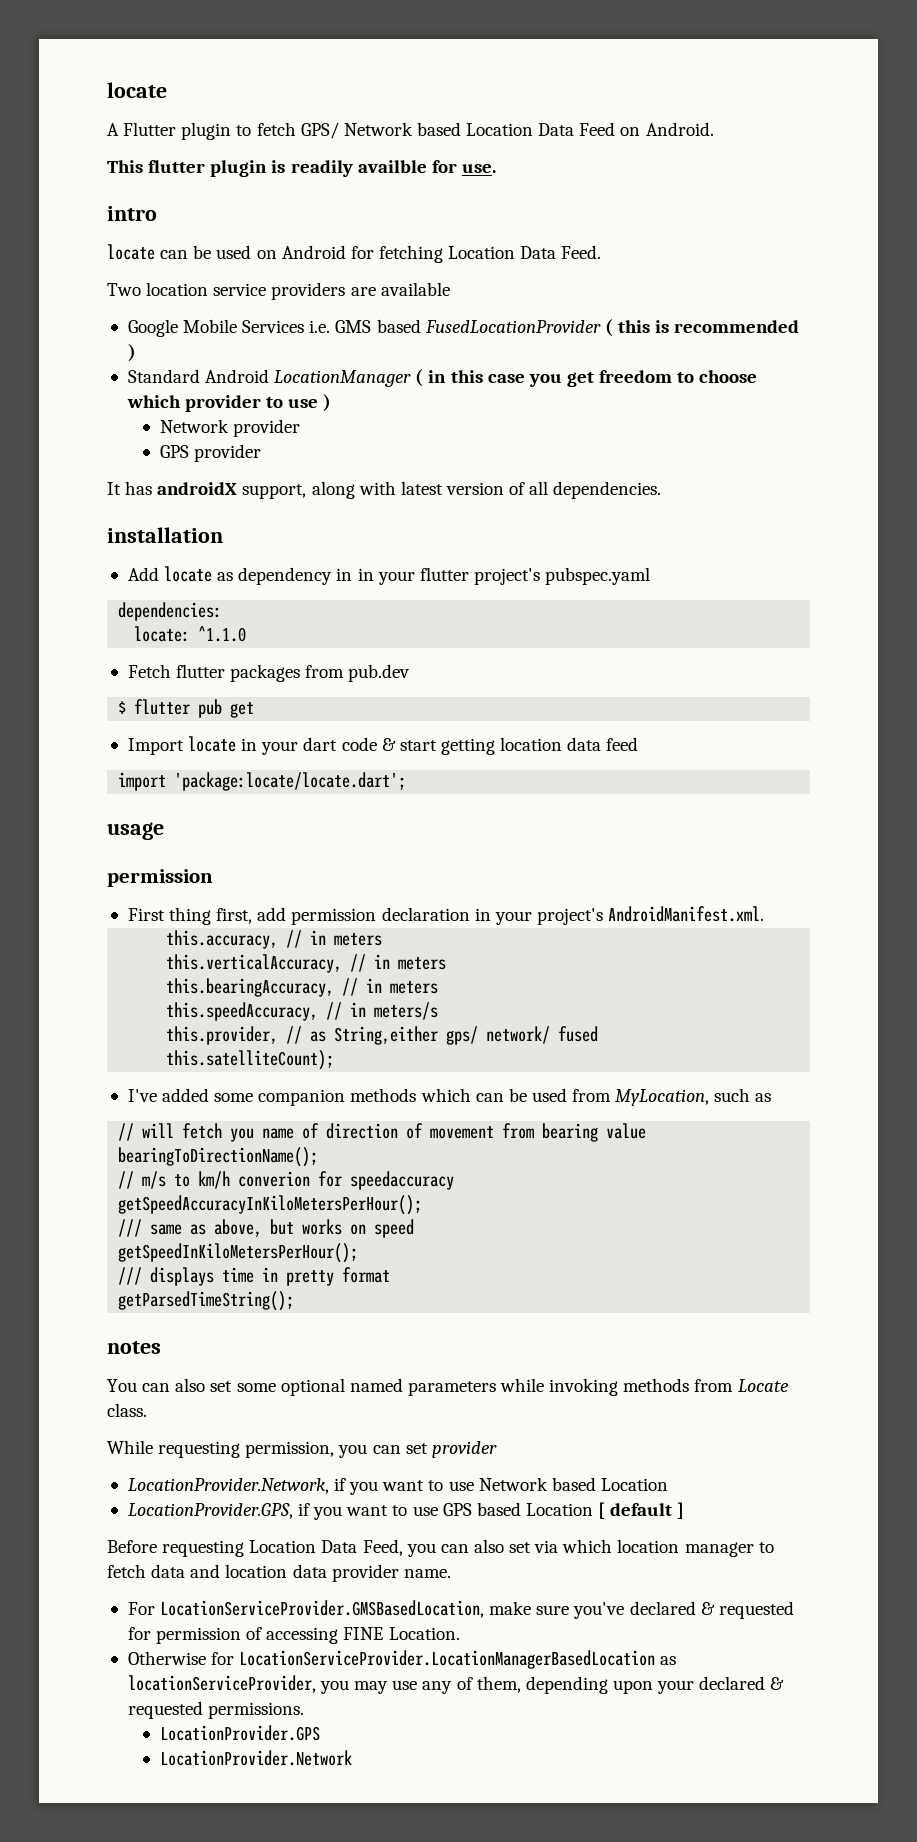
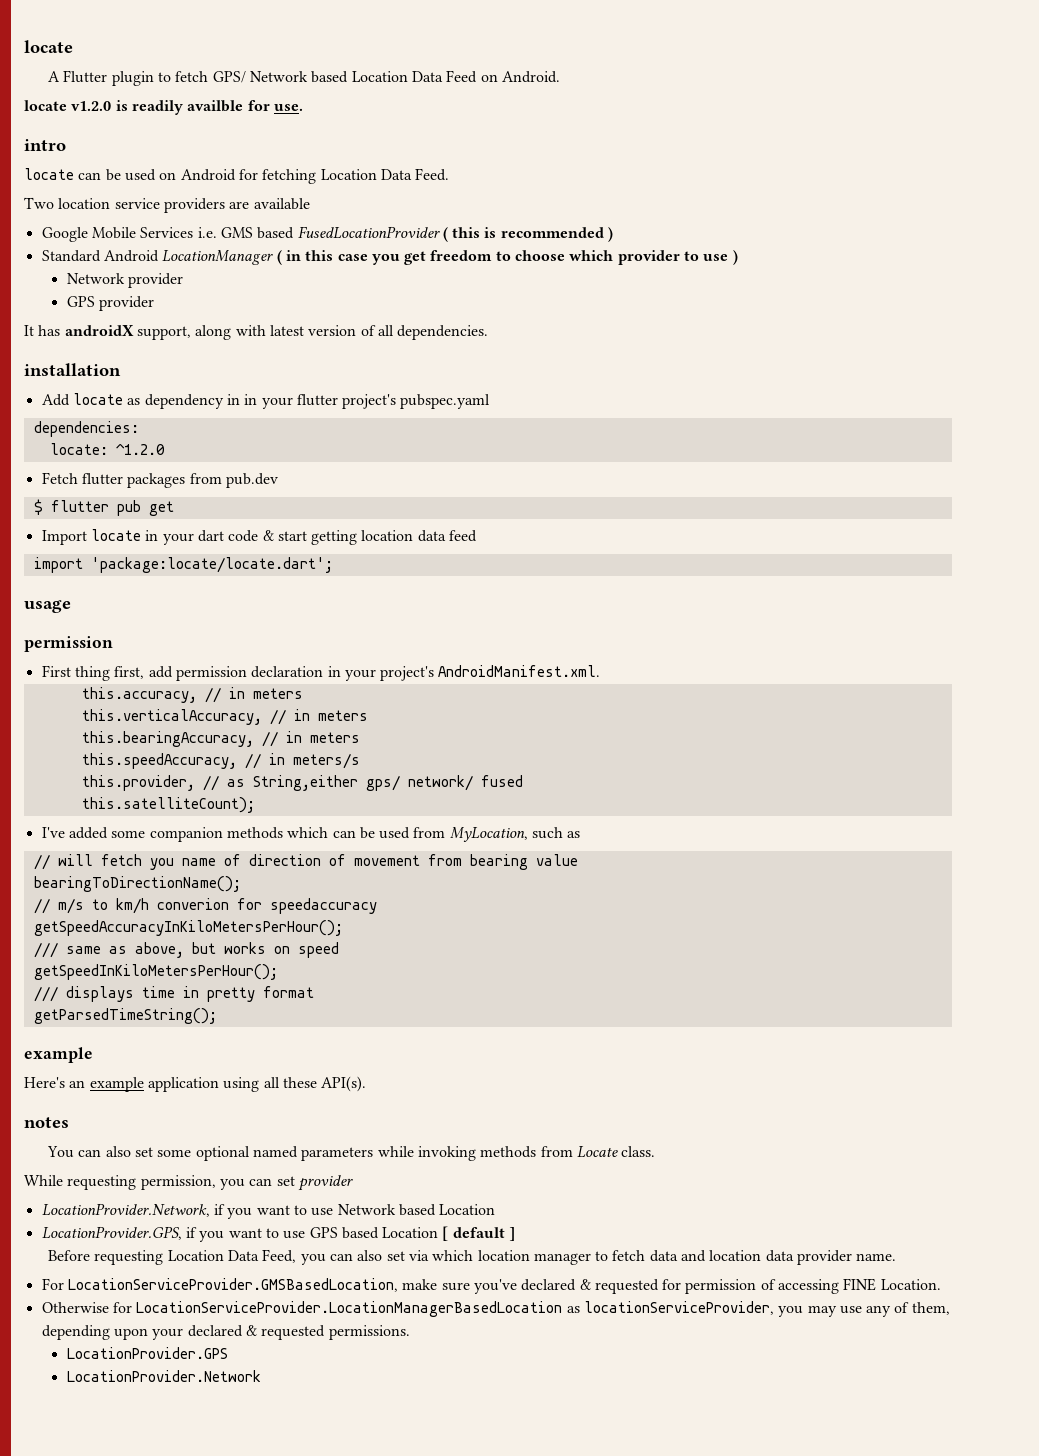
- This flutter plugin is readily availble for use.
+ locate v1.2.0 is readily availble for use.
- locate: ^1.1.0
+ locate: ^1.2.0
  getParsedTimeString();
+ example
+ Here's an example application using all these API(s).

